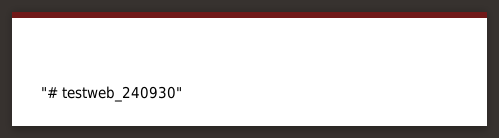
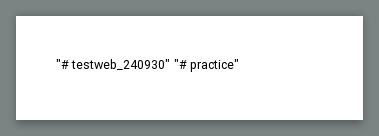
- "# testweb_240930"
+ "# testweb_240930" "# practice"

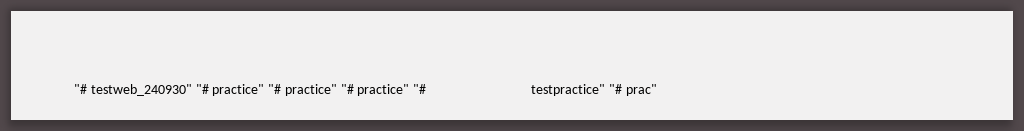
- "# testweb_240930" "# practice"
+ "# testweb_240930" "# practice" "# practice" "# practice" "# testpractice" "# prac"

